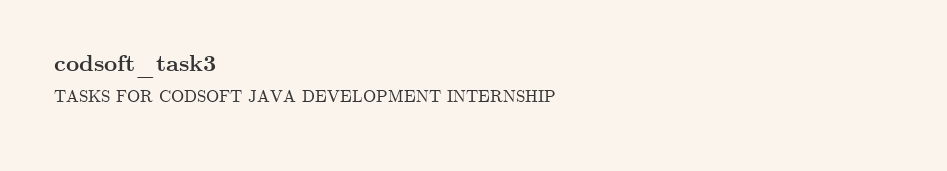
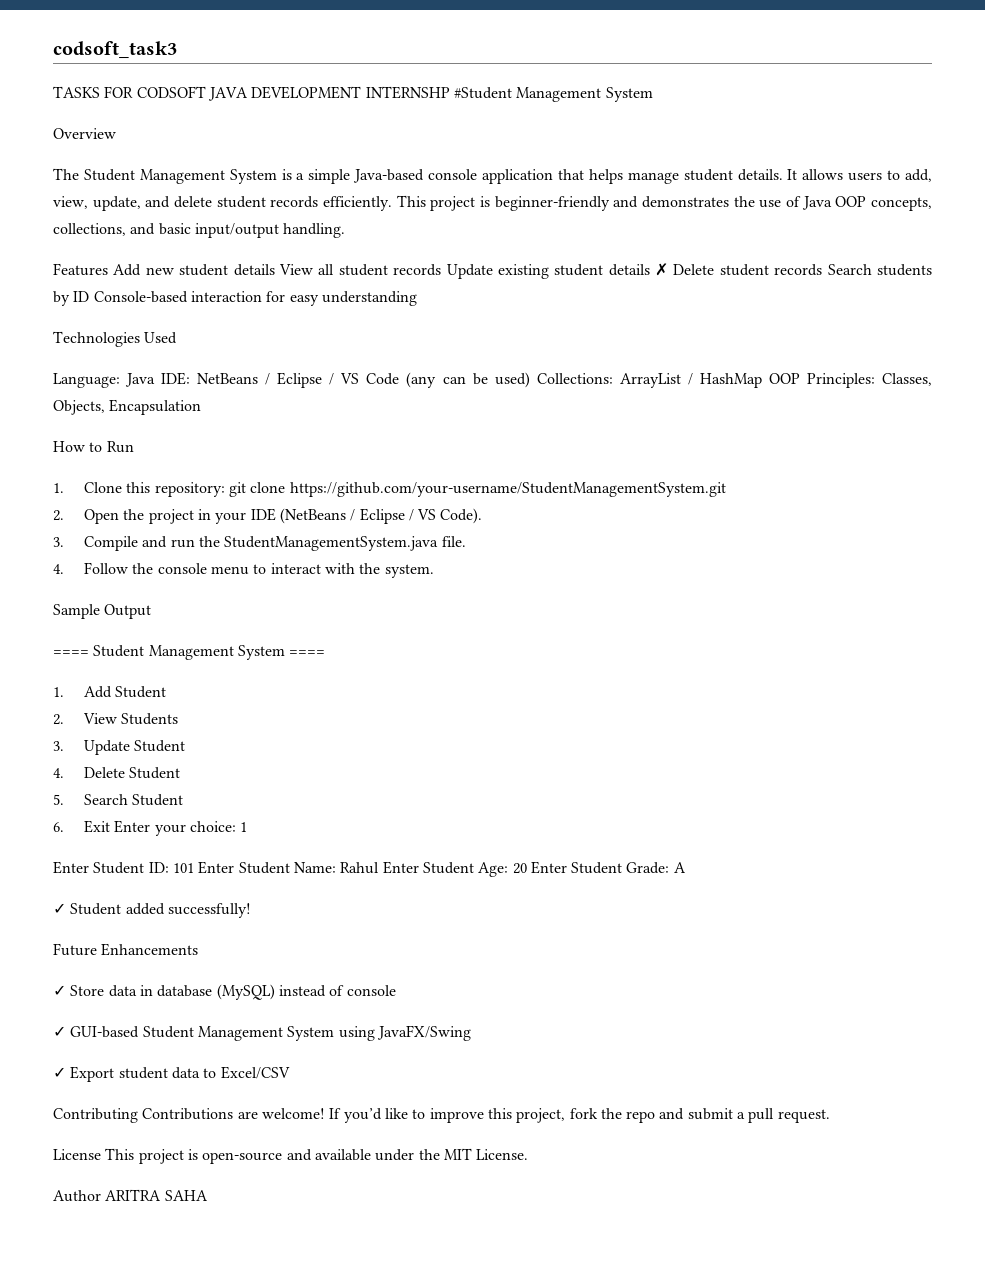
- TASKS FOR CODSOFT JAVA DEVELOPMENT INTERNSHIP
+ TASKS FOR CODSOFT JAVA DEVELOPMENT INTERNSHP #Student Management System
+ Overview
+ The Student Management System is a simple Java-based console application that helps manage student details. It allows users to add, view, update, and delete student records efficiently. This project is beginner-friendly and demonstrates the use of Java OOP concepts, collections, and basic input/output handling.
+ Features Add new student details View all student records Update existing student details ✗ Delete student records Search students by ID Console-based interaction for easy understanding
+ Technologies Used
+ Language: Java IDE: NetBeans / Eclipse / VS Code (any can be used) Collections: ArrayList / HashMap OOP Principles: Classes, Objects, Encapsulation
+ How to Run
+ 1. Clone this repository: git clone https://github.com/your-username/StudentManagementSystem.git
+ 2. Open the project in your IDE (NetBeans / Eclipse / VS Code).
+ 3. Compile and run the StudentManagementSystem.java file.
+ 4. Follow the console menu to interact with the system.
+ Sample Output
+ ==== Student Management System ====
+ 1. Add Student
+ 2. View Students
+ 3. Update Student
+ 4. Delete Student
+ 5. Search Student
+ 6. Exit Enter your choice: 1
+ Enter Student ID: 101 Enter Student Name: Rahul Enter Student Age: 20 Enter Student Grade: A
+ ✓ Student added successfully!
+ Future Enhancements
+ ✓ Store data in database (MySQL) instead of console
+ ✓ GUI-based Student Management System using JavaFX/Swing
+ ✓ Export student data to Excel/CSV
+ Contributing Contributions are welcome! If you’d like to improve this project, fork the repo and submit a pull request.
+ License This project is open-source and available under the MIT License.
+ Author ARITRA SAHA

